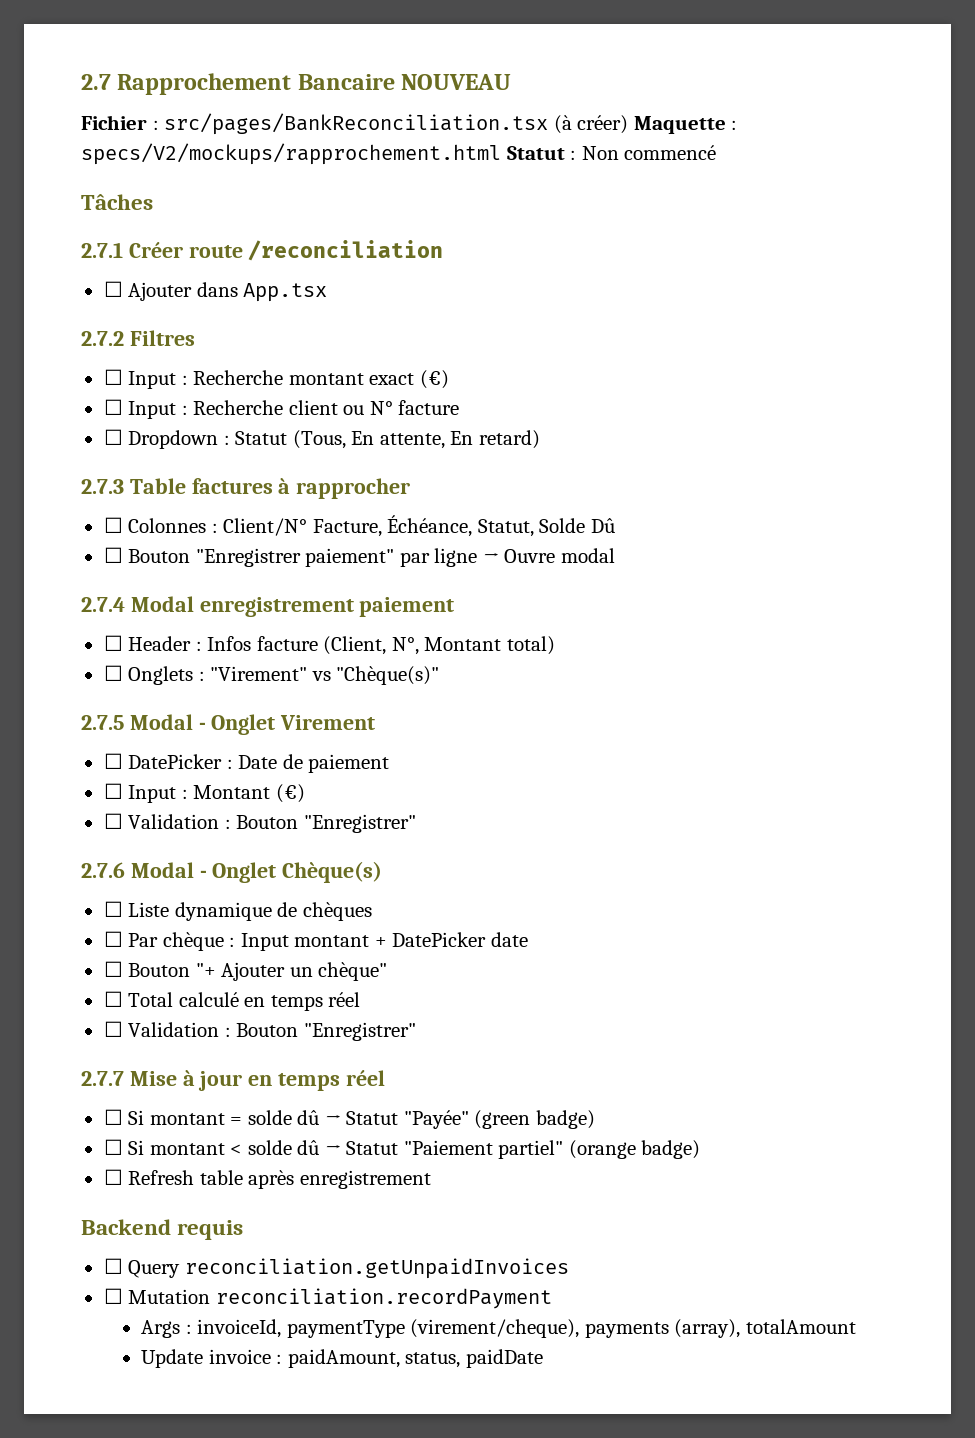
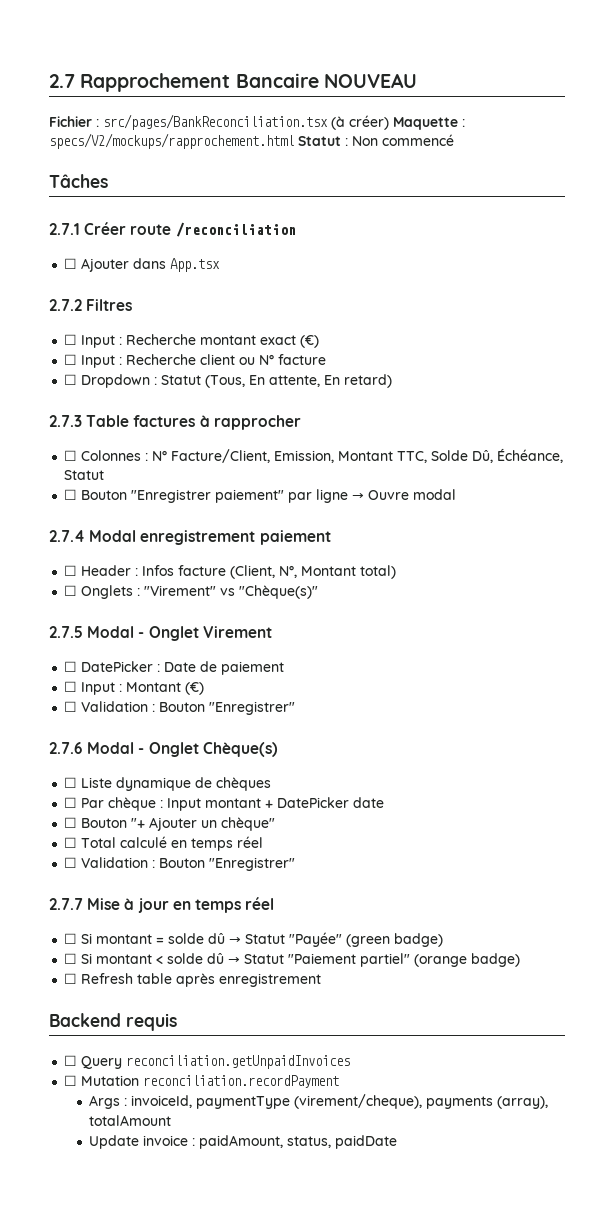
- ☐ Colonnes : Client/N° Facture, Échéance, Statut, Solde Dû
+ ☐ Colonnes : N° Facture/Client, Emission, Montant TTC, Solde Dû, Échéance, Statut

